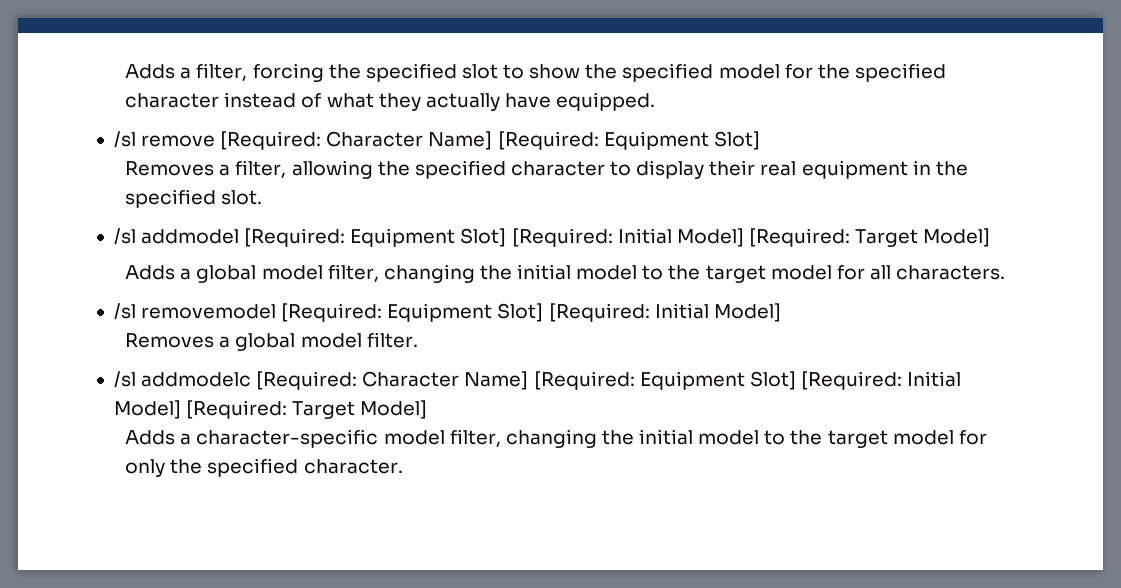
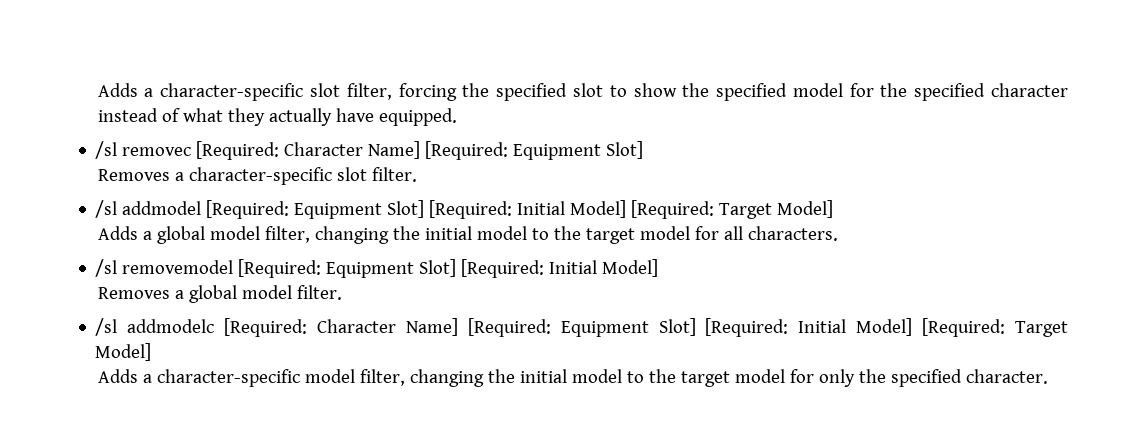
- Adds a filter, forcing the specified slot to show the specified model for the specified character instead of what they actually have equipped.
+ Adds a character-specific slot filter, forcing the specified slot to show the specified model for the specified character instead of what they actually have equipped.
- /sl remove [Required: Character Name] [Required: Equipment Slot]
+ /sl removec [Required: Character Name] [Required: Equipment Slot]
- Removes a filter, allowing the specified character to display their real equipment in the specified slot.
+ Removes a character-specific slot filter.

